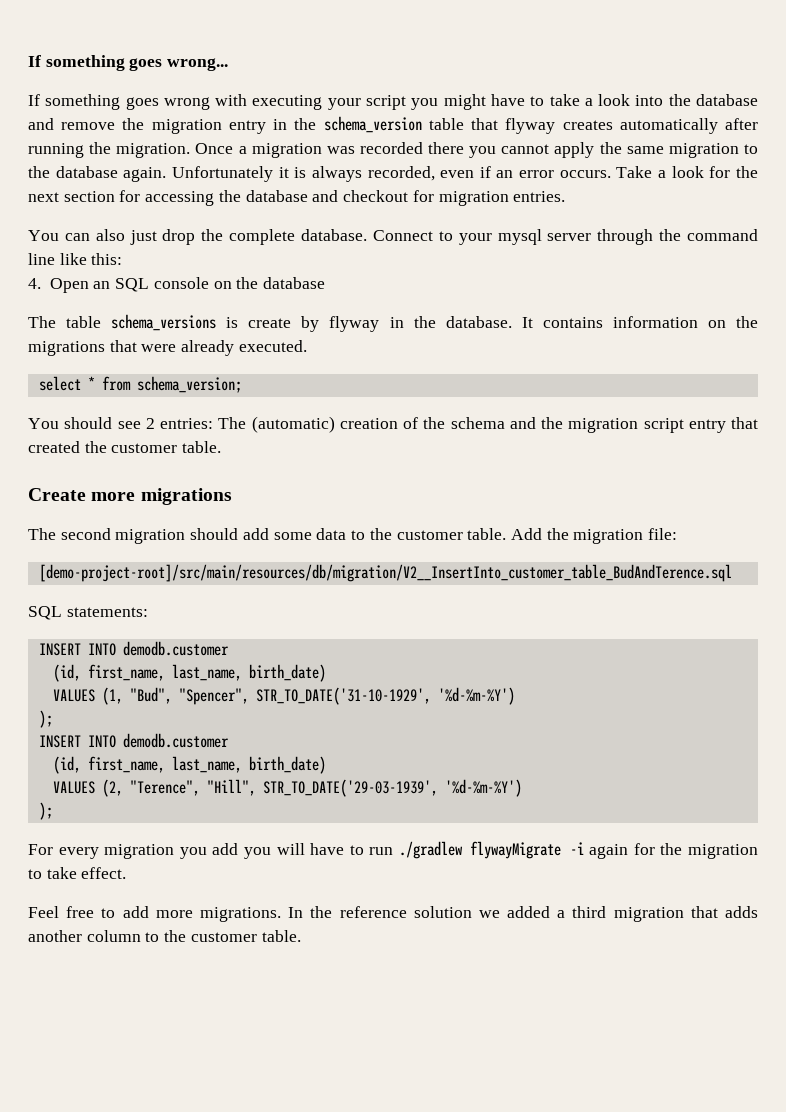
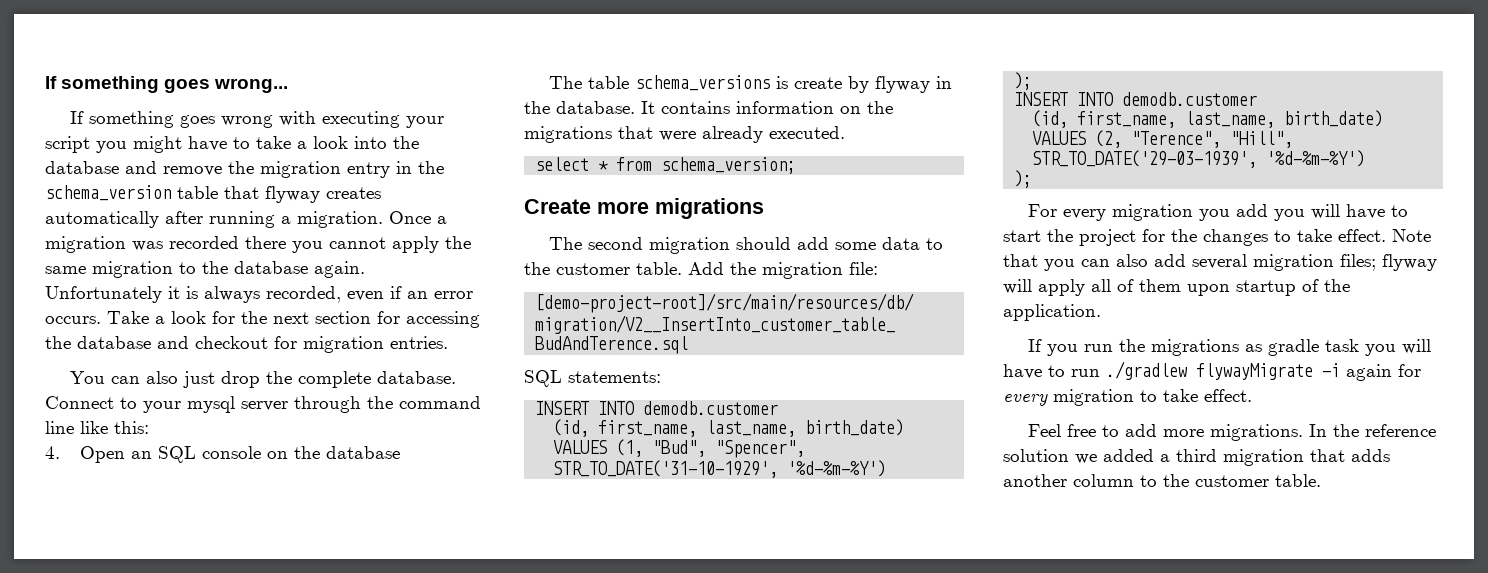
- If something goes wrong with executing your script you might have to take a look into the database and remove the migration entry in the schema_version table that flyway creates automatically after running the migration.
+ If something goes wrong with executing your script you might have to take a look into the database and remove the migration entry in the schema_version table that flyway creates automatically after running a migration.
- You should see 2 entries: The (automatic) creation of the schema and the migration script entry that created the customer table.
- For every migration you add you will have to run ./gradlew flywayMigrate -i again for the migration to take effect.
+ For every migration you add you will have to start the project for the changes to take effect. Note that you can also add several migration files; flyway will apply all of them upon startup of the application.
+ If you run the migrations as gradle task you will have to run ./gradlew flywayMigrate -i again for every migration to take effect.

